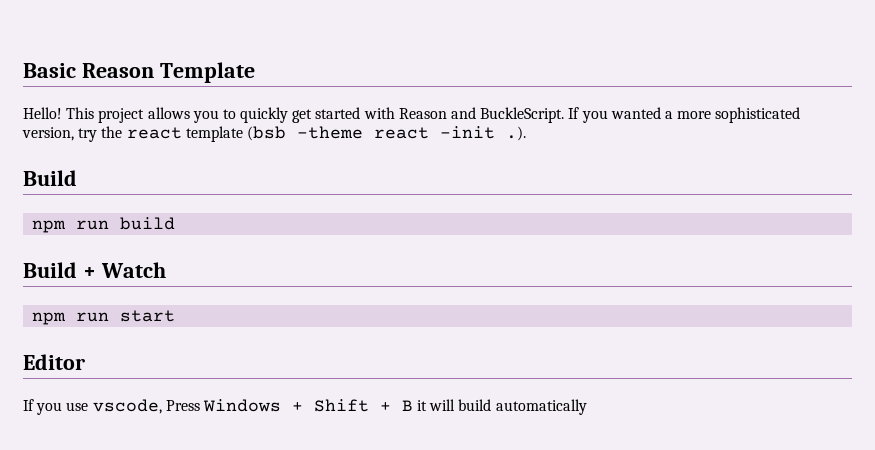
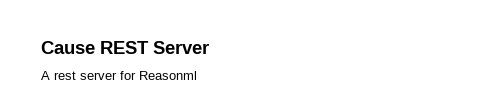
- Basic Reason Template
- Hello! This project allows you to quickly get started with Reason and BuckleScript. If you wanted a more sophisticated version, try the react template (bsb -theme react -init .).
- Build
- npm run build
- Build + Watch
- npm run start
- Editor
- If you use vscode, Press Windows + Shift + B it will build automatically
+ Cause REST Server
+ A rest server for Reasonml

